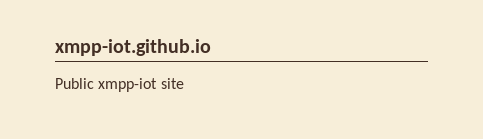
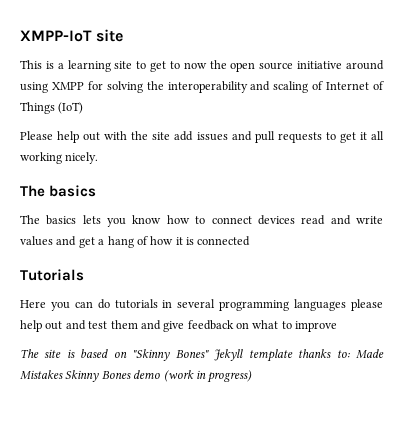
- xmpp-iot.github.io
- Public xmpp-iot site
+ XMPP-IoT site
+ This is a learning site to get to now the open source initiative around using XMPP for solving the interoperability and scaling of Internet of Things (IoT)
+ Please help out with the site add issues and pull requests to get it all working nicely.
+ The basics
+ The basics lets you know how to connect devices read and write values and get a hang of how it is connected
+ Tutorials
+ Here you can do tutorials in several programming languages please help out and test them and give feedback on what to improve
+ The site is based on "Skinny Bones" Jekyll template thanks to: Made Mistakes Skinny Bones demo (work in progress)

